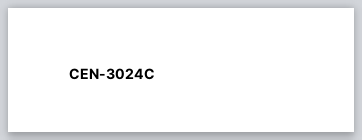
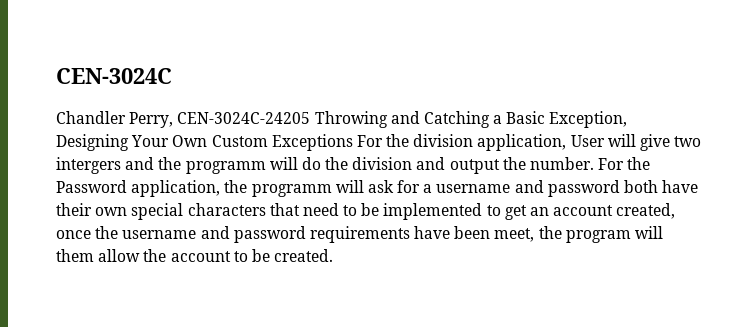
+ Chandler Perry, CEN-3024C-24205 Throwing and Catching a Basic Exception, Designing Your Own Custom Exceptions For the division application, User will give two intergers and the programm will do the division and output the number. For the Password application, the programm will ask for a username and password both have their own special characters that need to be implemented to get an account created, once the username and password requirements have been meet, the program will them allow the account to be created.

